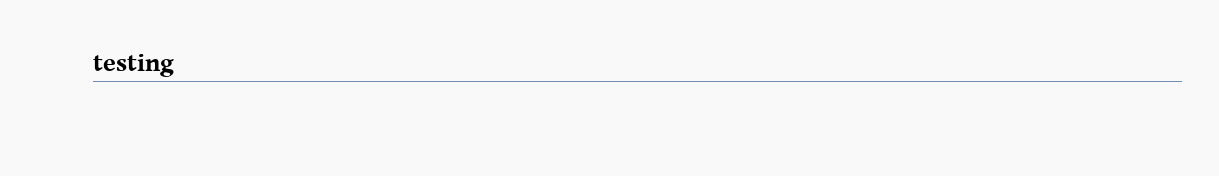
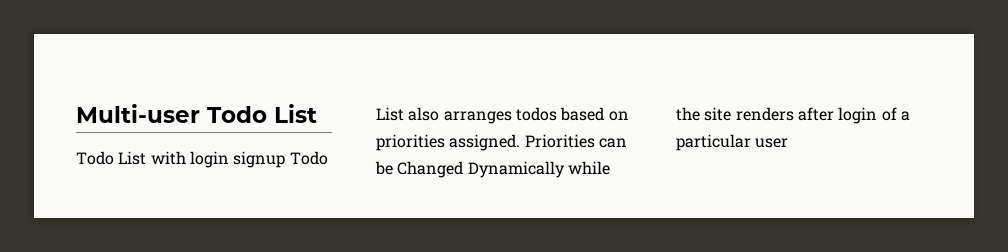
- testing
+ Multi-user Todo List
+ Todo List with login signup Todo List also arranges todos based on priorities assigned. Priorities can be Changed Dynamically while the site renders after login of a particular user

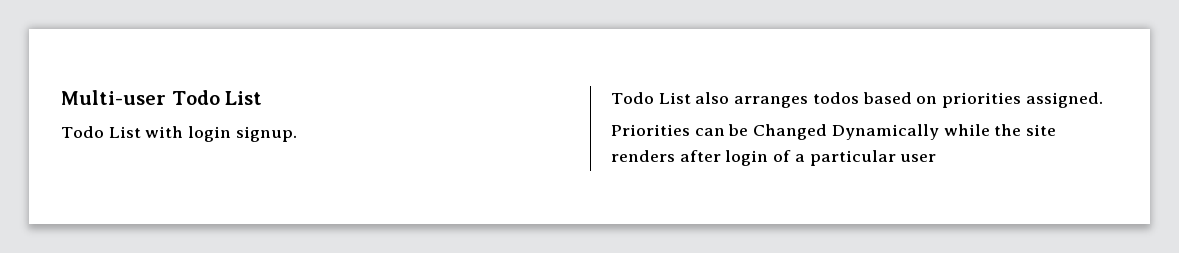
- Todo List with login signup Todo List also arranges todos based on priorities assigned. Priorities can be Changed Dynamically while the site renders after login of a particular user
+ Todo List with login signup.
+ Todo List also arranges todos based on priorities assigned.
+ Priorities can be Changed Dynamically while the site renders after login of a particular user

